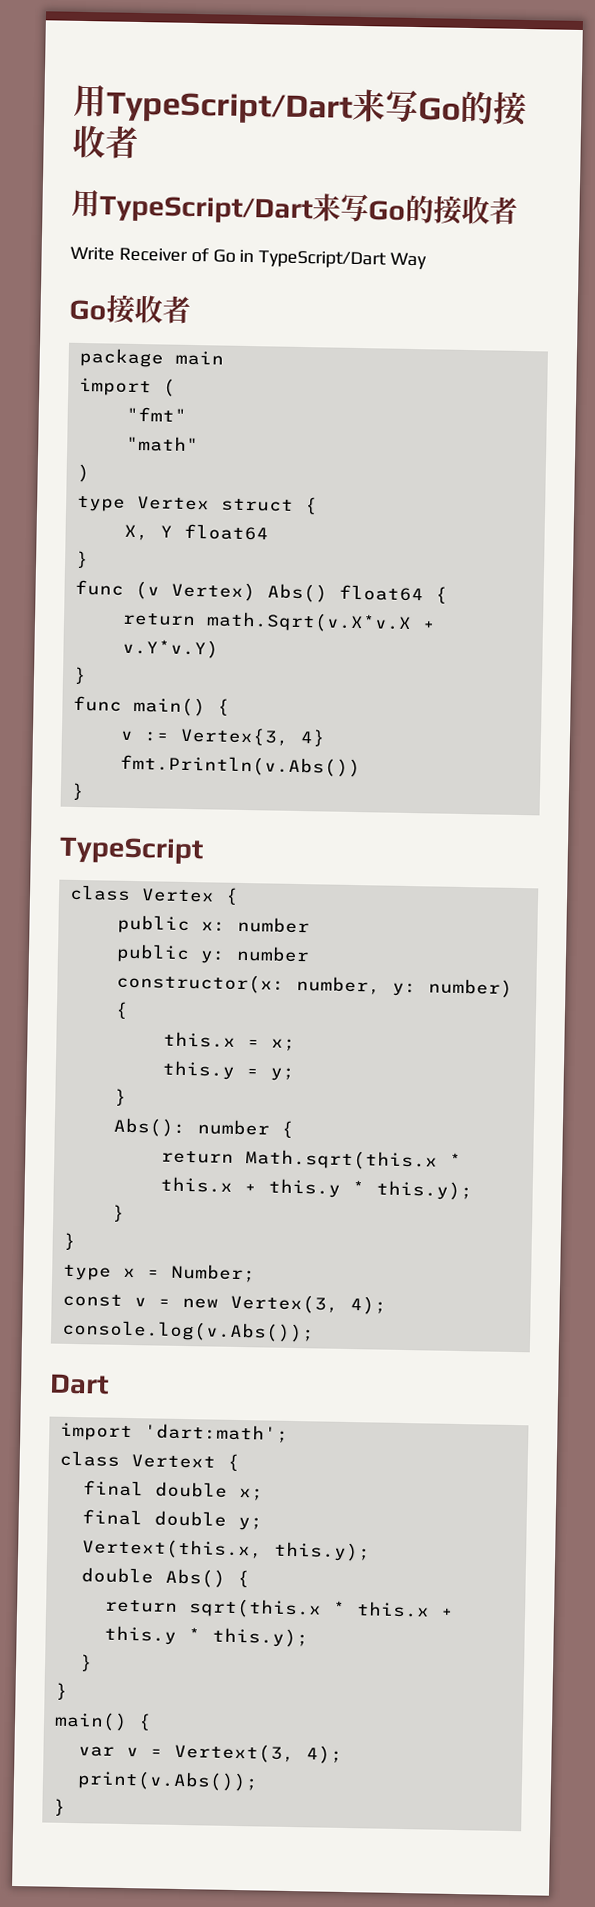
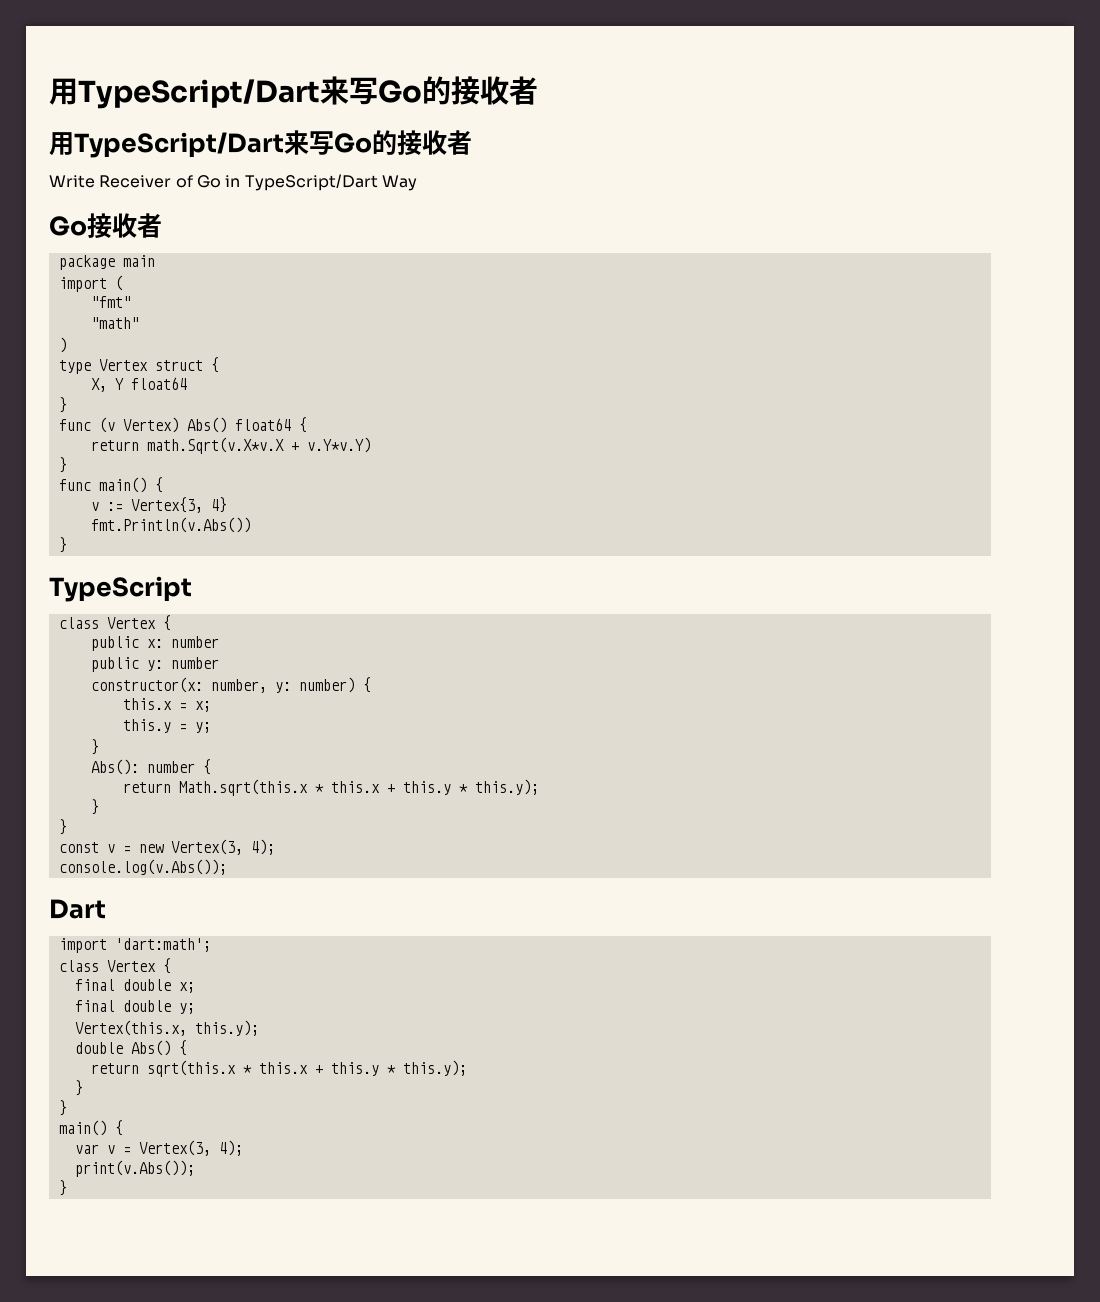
- type x = Number;
  import 'dart:math';
- class Vertext {
+ class Vertex {
- Vertext(this.x, this.y);
+ Vertex(this.x, this.y);
- var v = Vertext(3, 4);
+ var v = Vertex(3, 4);

